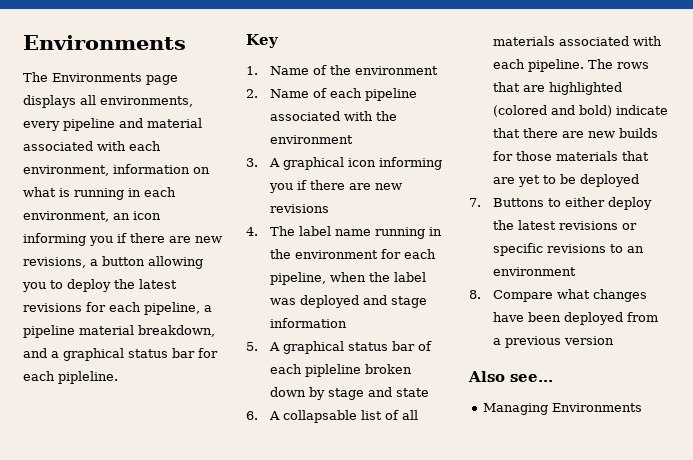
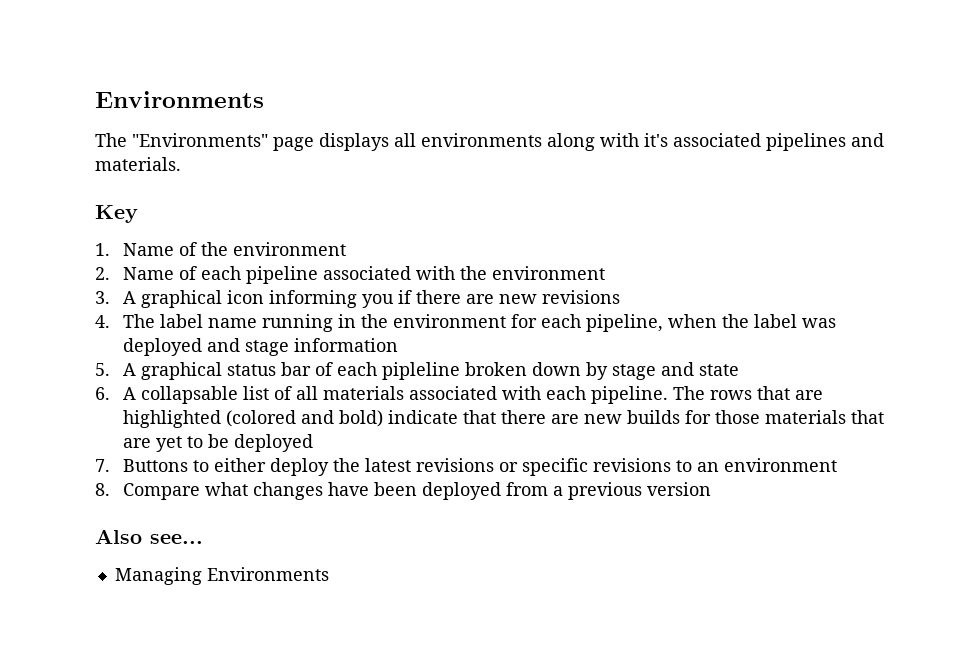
- The Environments page displays all environments, every pipeline and material associated with each environment, information on what is running in each environment, an icon informing you if there are new revisions, a button allowing you to deploy the latest revisions for each pipeline, a pipeline material breakdown, and a graphical status bar for each pipleline.
+ The "Environments" page displays all environments along with it's associated pipelines and materials.

